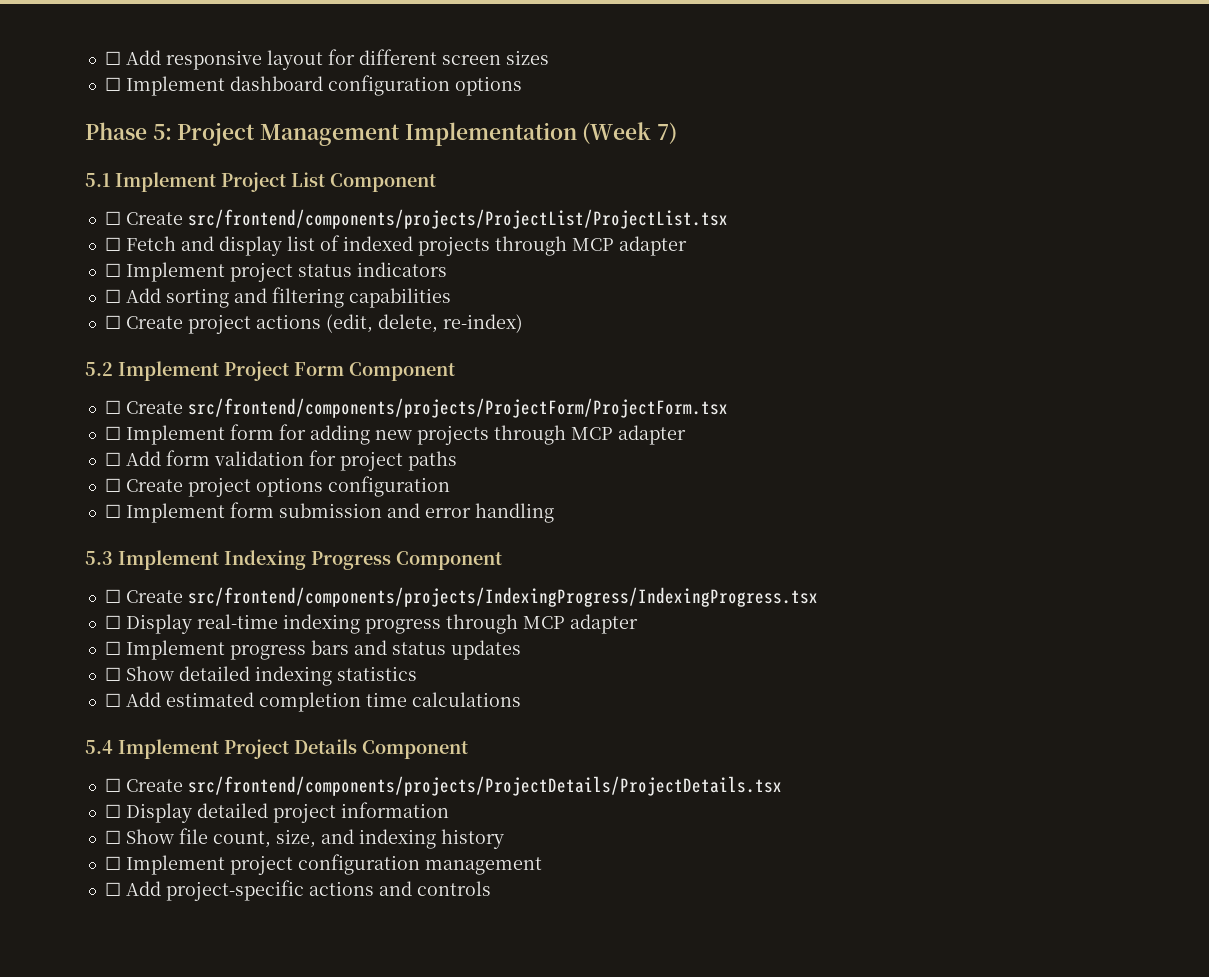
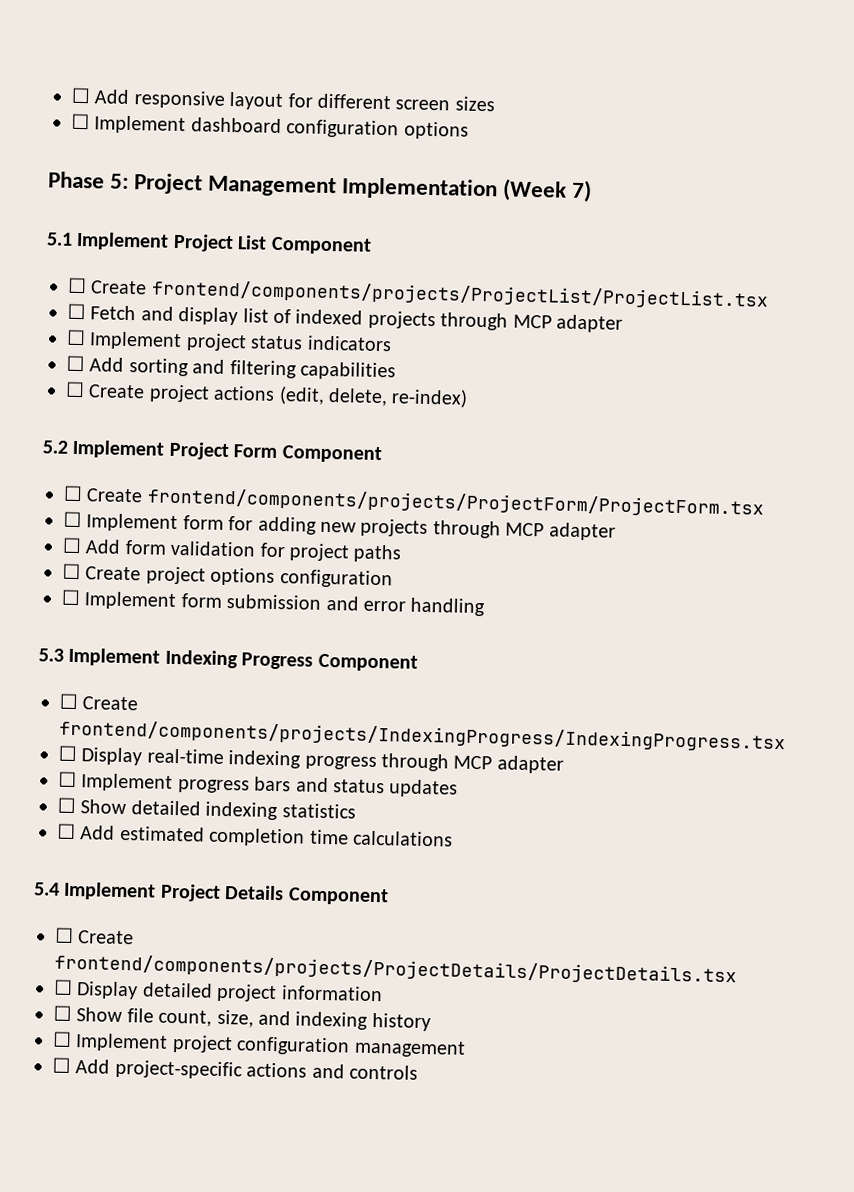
- ☐ Create src/frontend/components/projects/ProjectList/ProjectList.tsx
+ ☐ Create frontend/components/projects/ProjectList/ProjectList.tsx
- ☐ Create src/frontend/components/projects/ProjectForm/ProjectForm.tsx
+ ☐ Create frontend/components/projects/ProjectForm/ProjectForm.tsx
- ☐ Create src/frontend/components/projects/IndexingProgress/IndexingProgress.tsx
+ ☐ Create frontend/components/projects/IndexingProgress/IndexingProgress.tsx
- ☐ Create src/frontend/components/projects/ProjectDetails/ProjectDetails.tsx
+ ☐ Create frontend/components/projects/ProjectDetails/ProjectDetails.tsx

